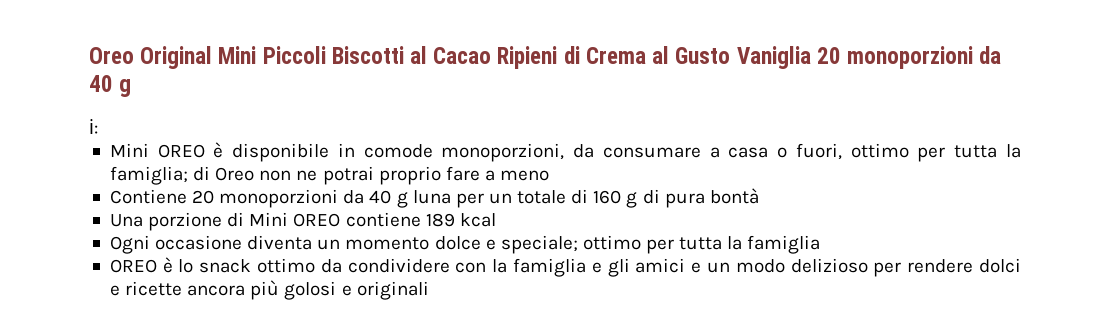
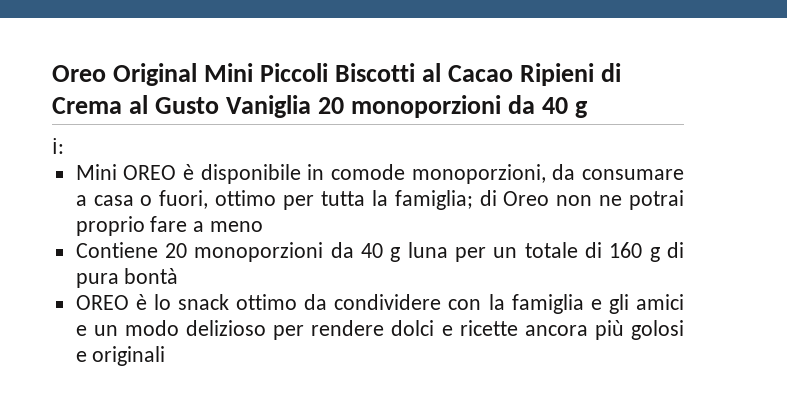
- Una porzione di Mini OREO contiene 189 kcal
- Ogni occasione diventa un momento dolce e speciale; ottimo per tutta la famiglia

